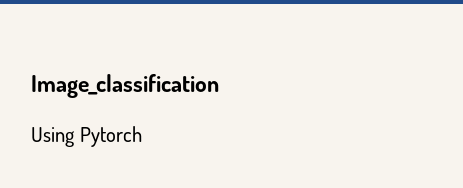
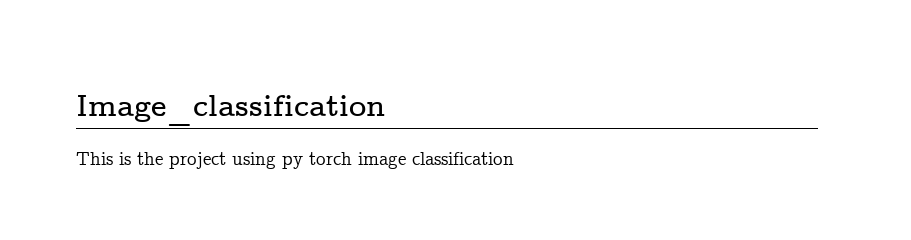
- Using Pytorch
+ This is the project using py torch image classification

